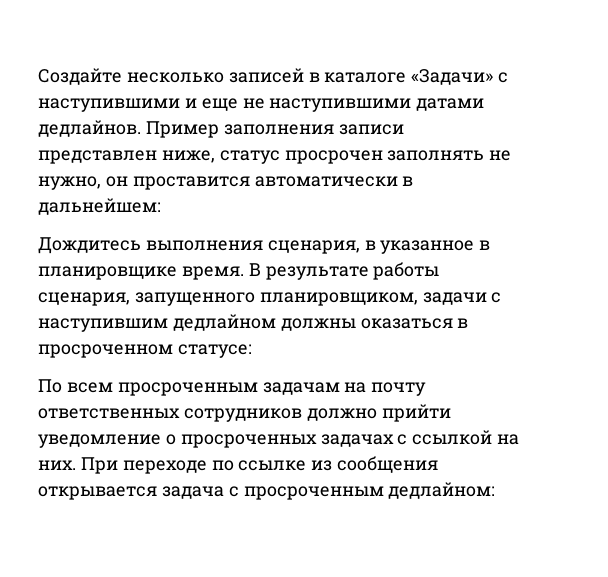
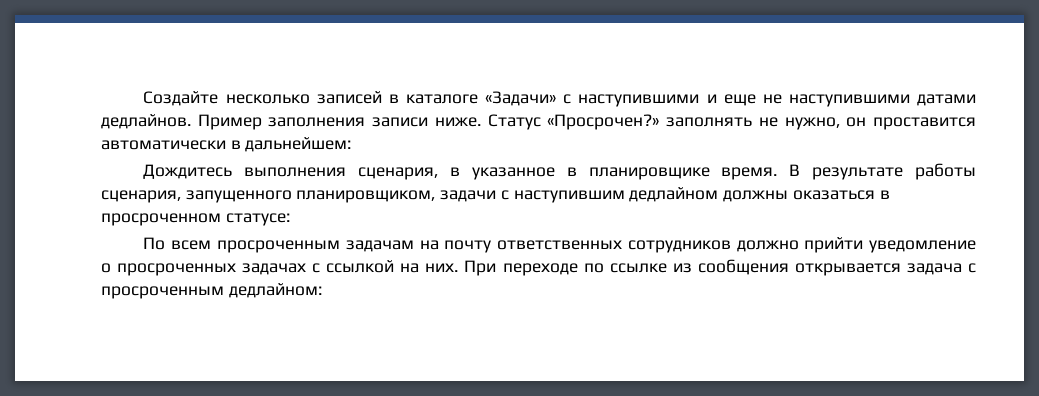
- Пример заполнения записи представлен ниже, статус просрочен заполнять не нужно, он проставится автоматически в дальнейшем:
+ Пример заполнения записи ниже. Статус «Просрочен?» заполнять не нужно, он проставится автоматически в дальнейшем:

